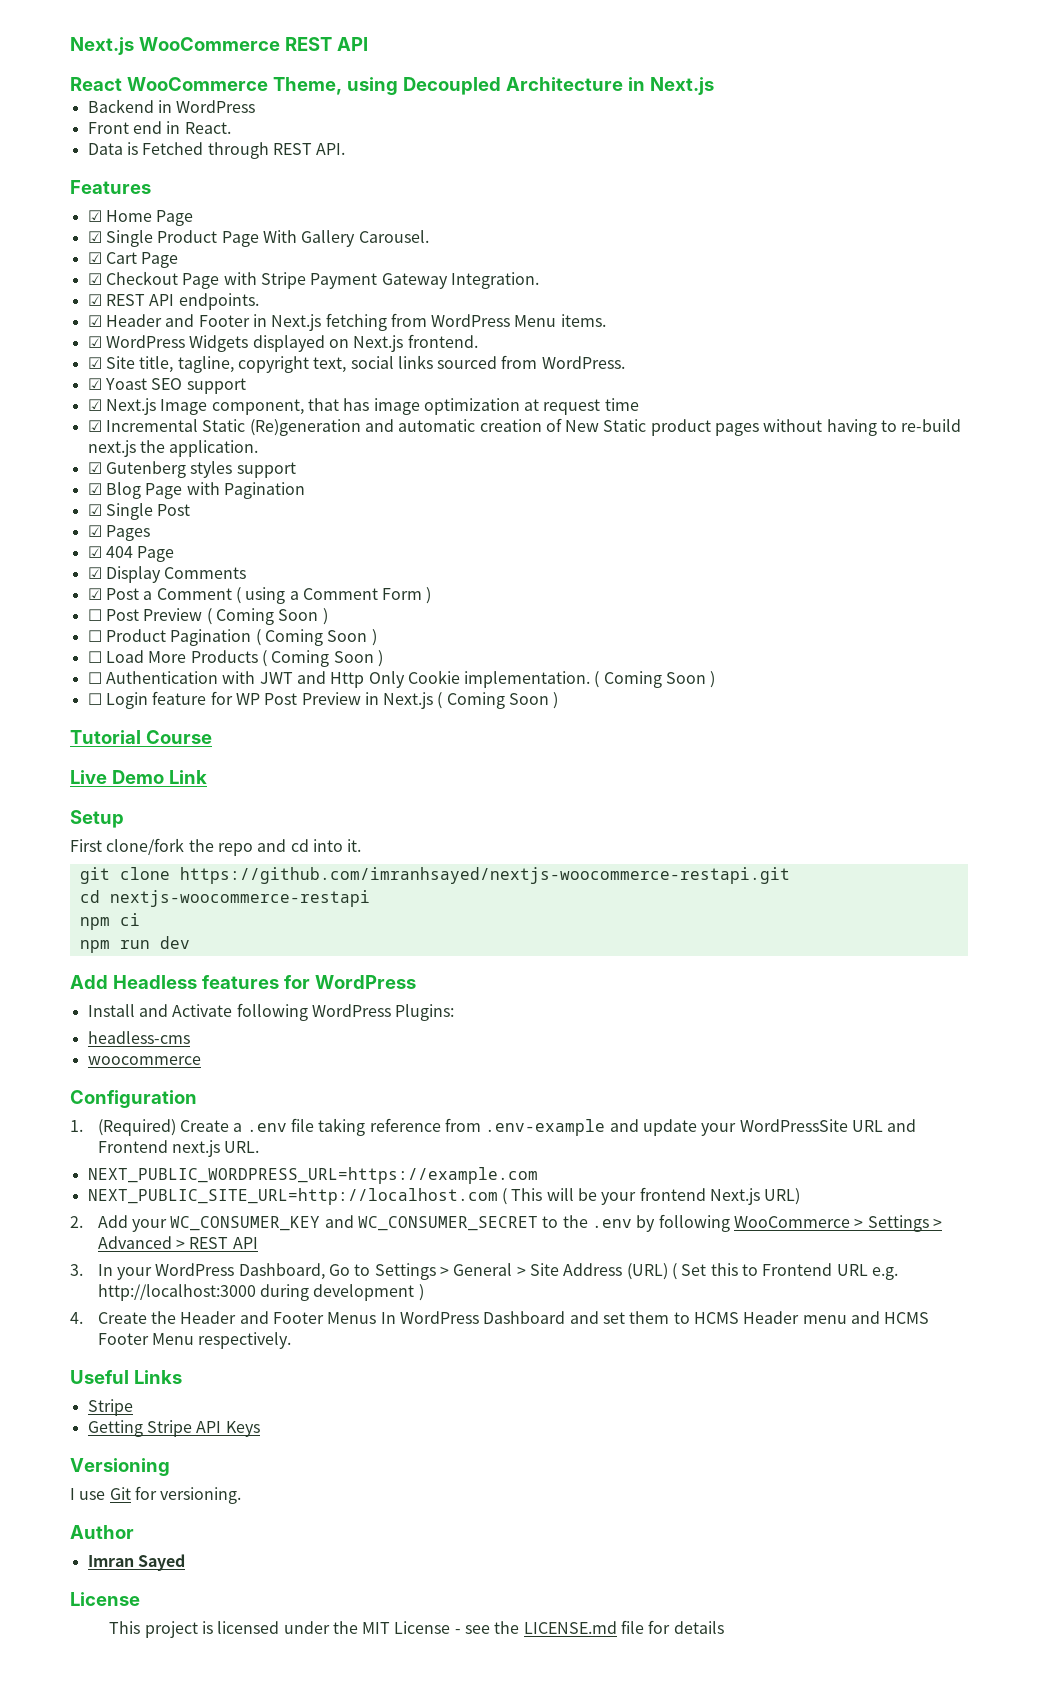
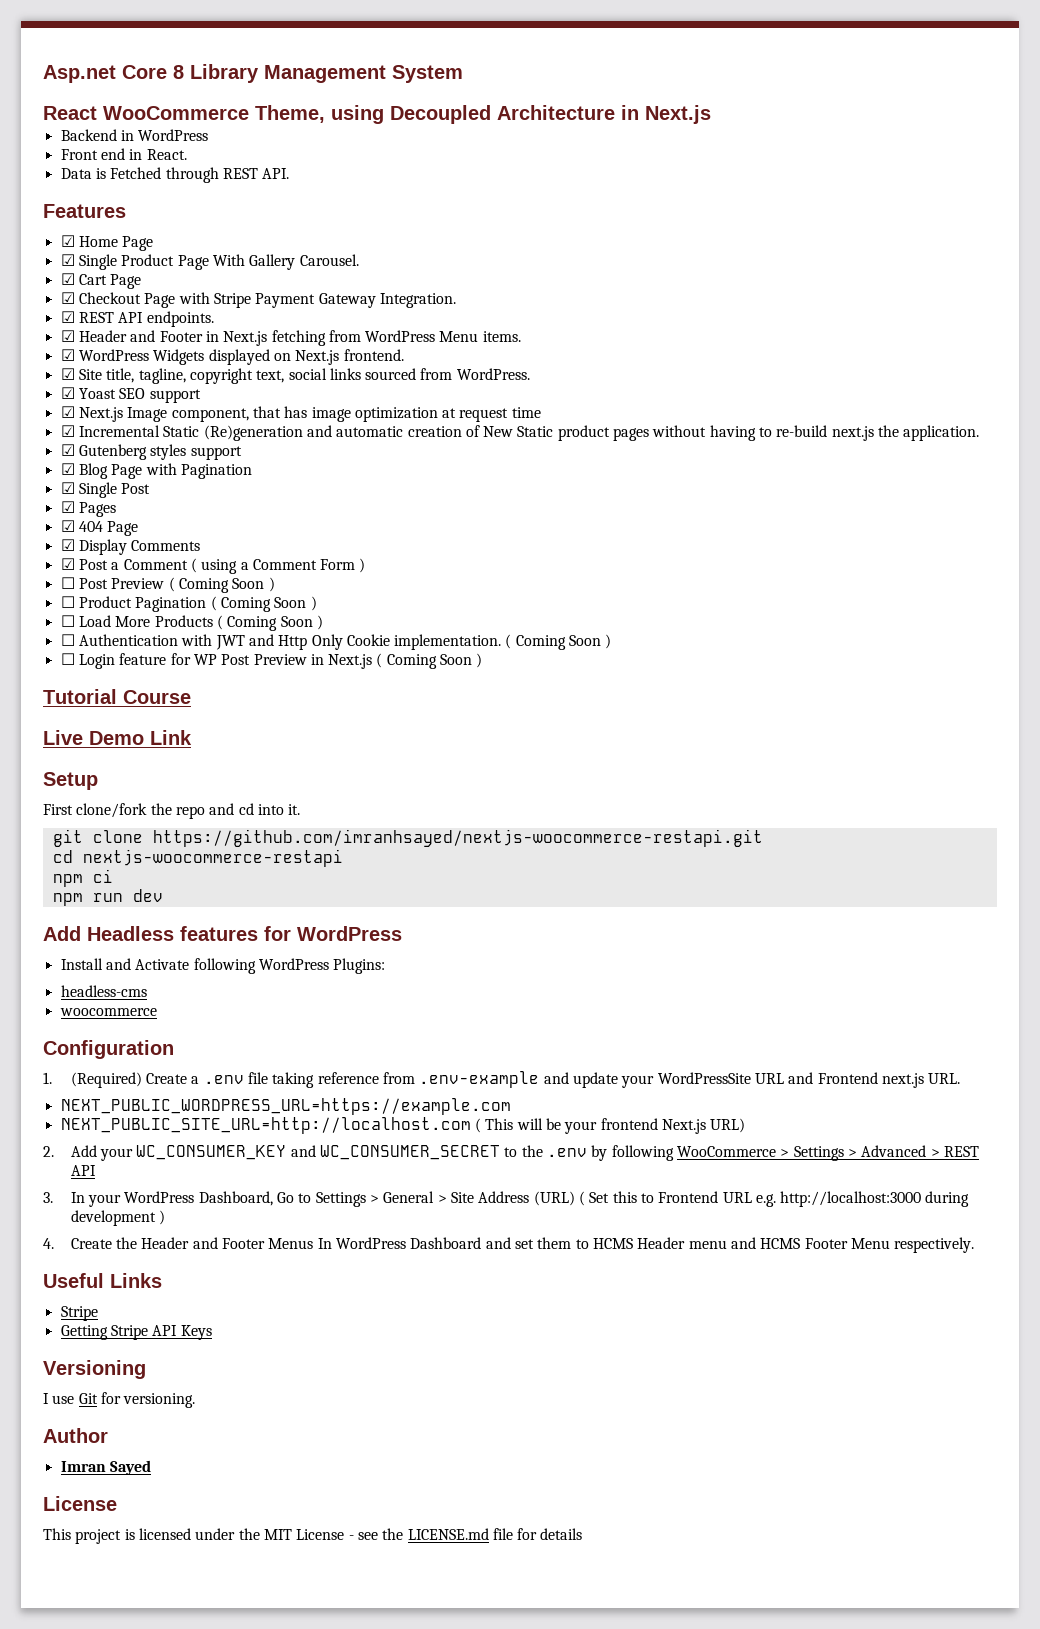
- Next.js WooCommerce REST API
+ Asp.net Core 8 Library Management System

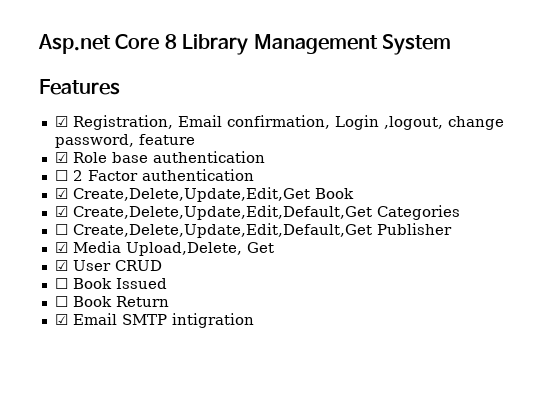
- React WooCommerce Theme, using Decoupled Architecture in Next.js
- Backend in WordPress
- Front end in React.
- Data is Fetched through REST API.
  Features
- ☑ Home Page
- ☑ Single Product Page With Gallery Carousel.
- ☑ Cart Page
- ☑ Checkout Page with Stripe Payment Gateway Integration.
- ☑ REST API endpoints.
- ☑ Header and Footer in Next.js fetching from WordPress Menu items.
- ☑ WordPress Widgets displayed on Next.js frontend.
- ☑ Site title, tagline, copyright text, social links sourced from WordPress.
- ☑ Yoast SEO support
- ☑ Next.js Image component, that has image optimization at request time
- ☑ Incremental Static (Re)generation and automatic creation of New Static product pages without having to re-build next.js the application.
- ☑ Gutenberg styles support
- ☑ Blog Page with Pagination
- ☑ Single Post
- ☑ Pages
- ☑ 404 Page
- ☑ Display Comments
- ☑ Post a Comment ( using a Comment Form )
- ☐ Post Preview ( Coming Soon )
- ☐ Product Pagination ( Coming Soon )
- ☐ Load More Products ( Coming Soon )
- ☐ Authentication with JWT and Http Only Cookie implementation. ( Coming Soon )
- ☐ Login feature for WP Post Preview in Next.js ( Coming Soon )
- Tutorial Course
- Live Demo Link
- Setup
- First clone/fork the repo and cd into it.
- git clone https://github.com/imranhsayed/nextjs-woocommerce-restapi.git
- cd nextjs-woocommerce-restapi
- npm ci
- npm run dev
- Add Headless features for WordPress
- Install and Activate following WordPress Plugins:
- headless-cms
- woocommerce
- Configuration
- 1. (Required) Create a .env file taking reference from .env-example and update your WordPressSite URL and Frontend next.js URL.
- NEXT_PUBLIC_WORDPRESS_URL=https://example.com
- NEXT_PUBLIC_SITE_URL=http://localhost.com ( This will be your frontend Next.js URL)
- 2. Add your WC_CONSUMER_KEY and WC_CONSUMER_SECRET to the .env by following WooCommerce > Settings > Advanced > REST API
- 3. In your WordPress Dashboard, Go to Settings > General > Site Address (URL) ( Set this to Frontend URL e.g. http://localhost:3000 during development )
- 4. Create the Header and Footer Menus In WordPress Dashboard and set them to HCMS Header menu and HCMS Footer Menu respectively.
- Useful Links
- Stripe
- Getting Stripe API Keys
- Versioning
- I use Git for versioning.
- Author
- Imran Sayed
- License
- This project is licensed under the MIT License - see the LICENSE.md file for details
+ ☑ Registration, Email confirmation, Login ,logout, change password, feature
+ ☑ Role base authentication
+ ☐ 2 Factor authentication
+ ☑ Create,Delete,Update,Edit,Get Book
+ ☑ Create,Delete,Update,Edit,Default,Get Categories
+ ☐ Create,Delete,Update,Edit,Default,Get Publisher
+ ☑ Media Upload,Delete, Get
+ ☑ User CRUD
+ ☐ Book Issued
+ ☐ Book Return
+ ☑ Email SMTP intigration

